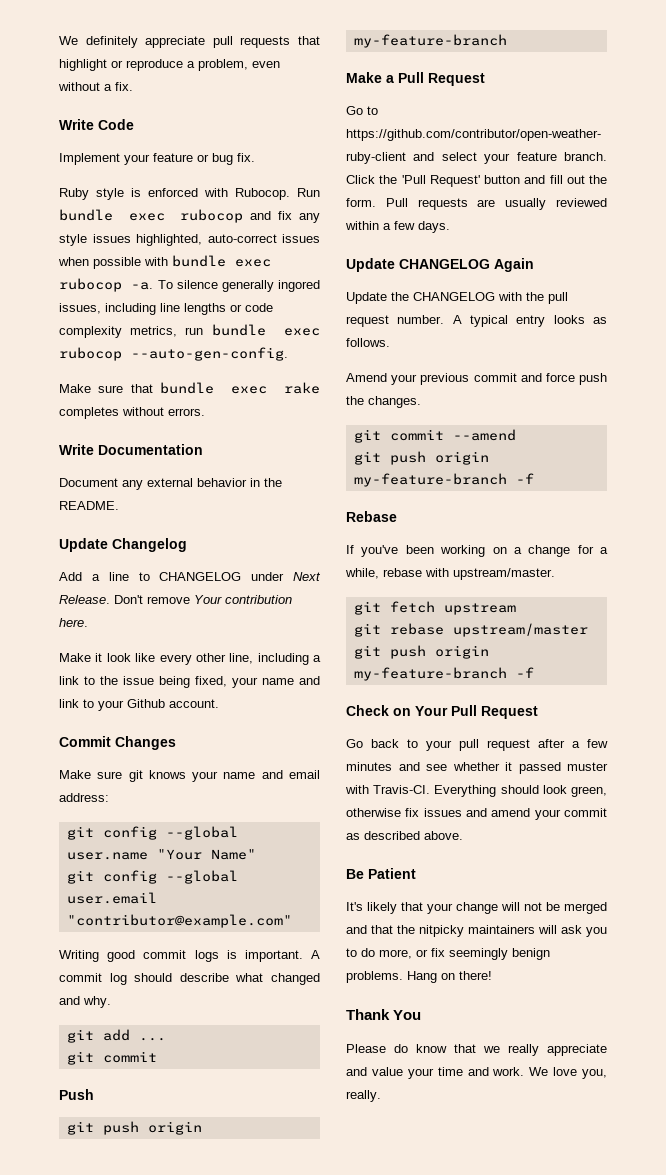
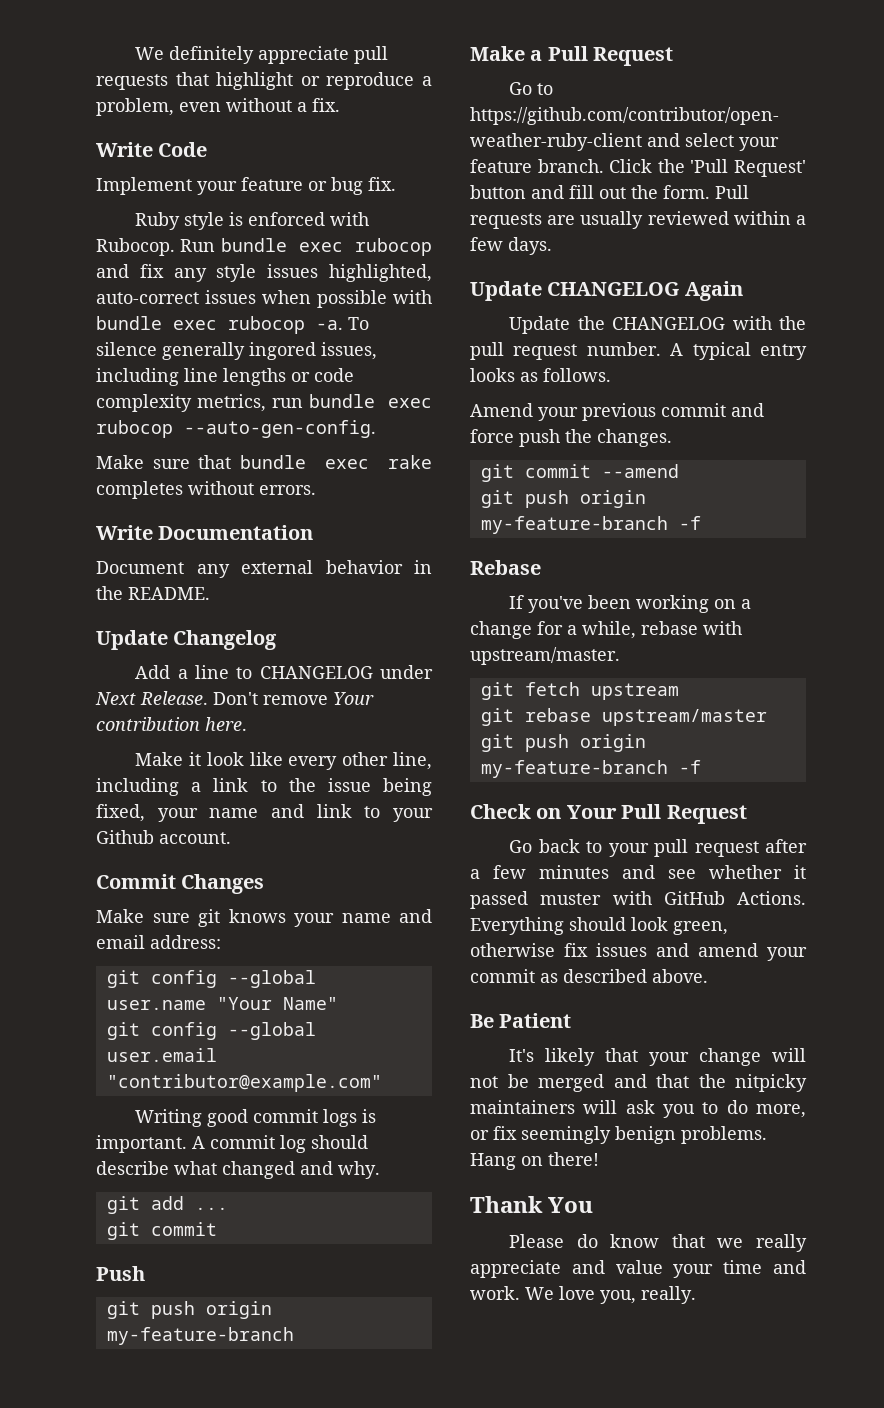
- Go back to your pull request after a few minutes and see whether it passed muster with Travis-CI.
+ Go back to your pull request after a few minutes and see whether it passed muster with GitHub Actions.

